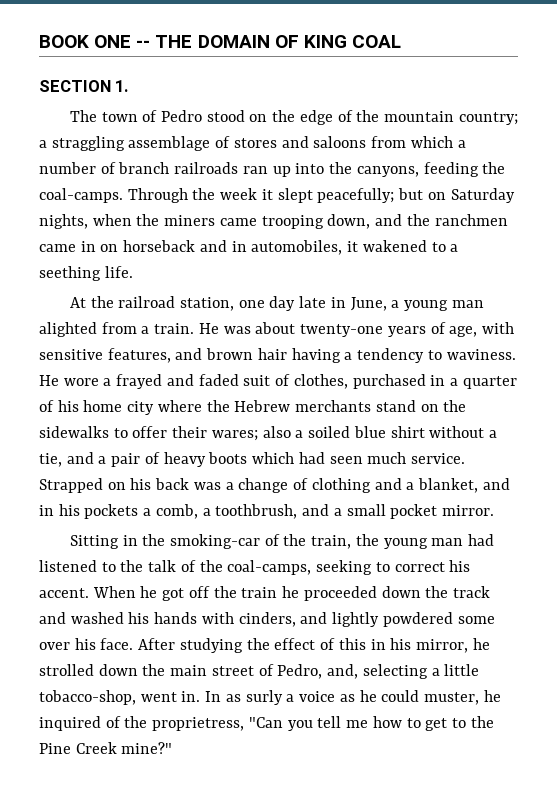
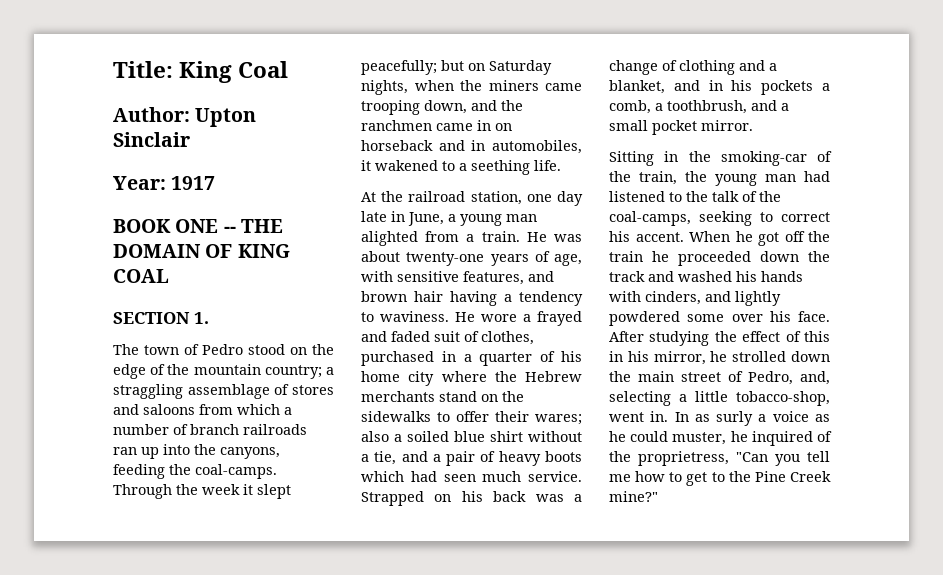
+ Title: King Coal
+ Author: Upton Sinclair
+ Year: 1917

